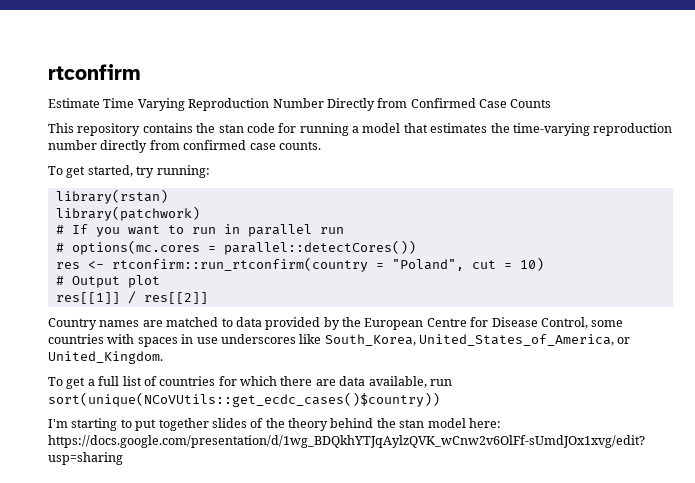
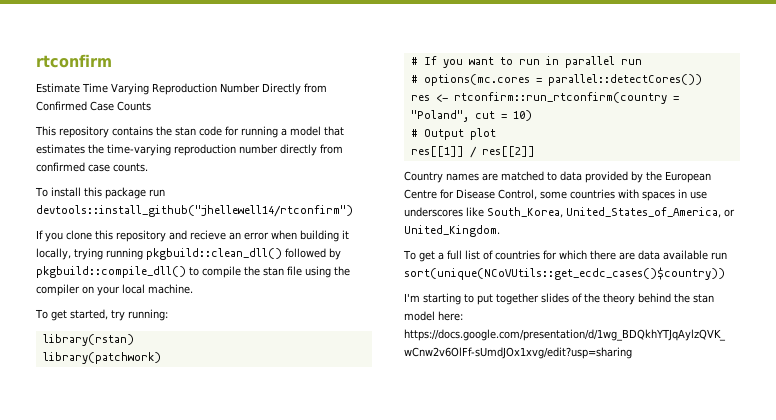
+ To install this package run devtools::install_github("jhellewell14/rtconfirm")
+ If you clone this repository and recieve an error when building it locally, trying running pkgbuild::clean_dll() followed by pkgbuild::compile_dll() to compile the stan file using the compiler on your local machine.
- To get a full list of countries for which there are data available, run sort(unique(NCoVUtils::get_ecdc_cases()$country))
+ To get a full list of countries for which there are data available run sort(unique(NCoVUtils::get_ecdc_cases()$country))

